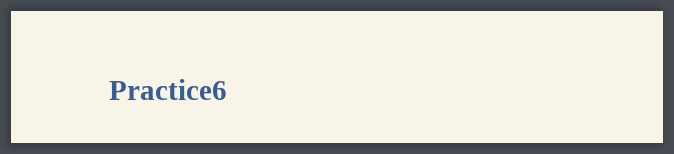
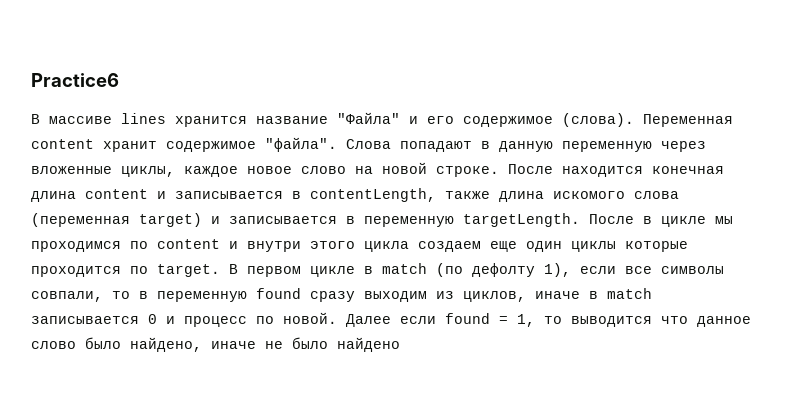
+ В массиве lines хранится название "Файла" и его содержимое (слова). Переменная content хранит содержимое "файла". Слова попадают в данную переменную через вложенные циклы, каждое новое слово на новой строке. После находится конечная длина content и записывается в contentLength, также длина искомого слова (переменная target) и записывается в переменную targetLength. После в цикле мы проходимся по content и внутри этого цикла создаем еще один циклы которые проходится по target. В первом цикле в match (по дефолту 1), если все символы совпали, то в переменную found сразу выходим из циклов, иначе в match записывается 0 и процесс по новой. Далее если found = 1, то выводится что данное слово было найдено, иначе не было найдено

